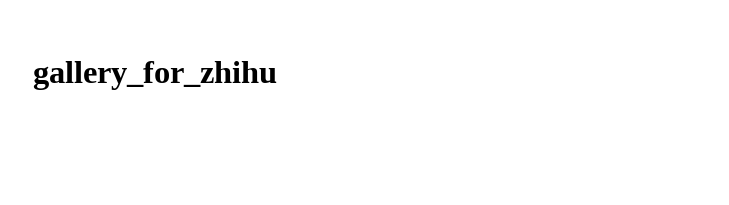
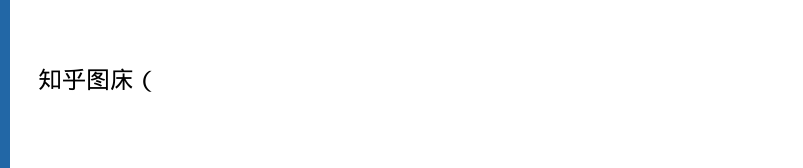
- gallery_for_zhihu
+ 知乎图床（

